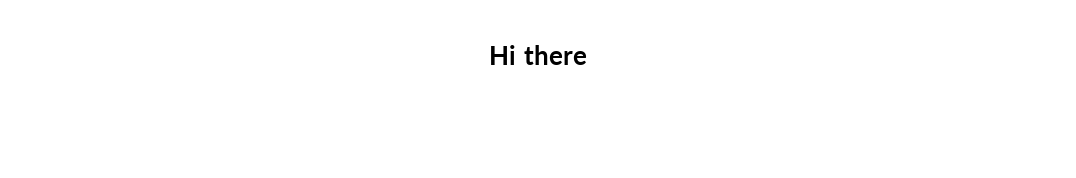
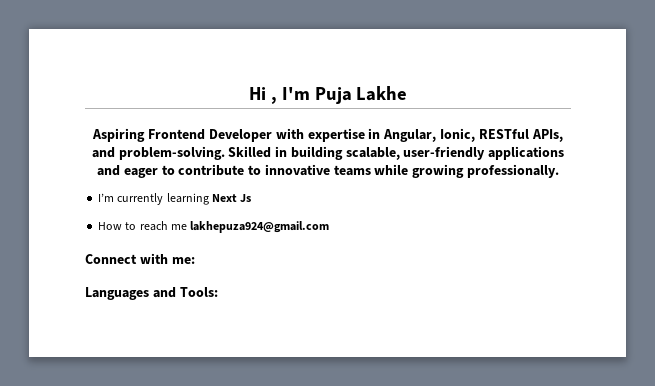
- Hi there
+ Hi , I'm Puja Lakhe
+ Aspiring Frontend Developer with expertise in Angular, Ionic, RESTful APIs, and problem-solving. Skilled in building scalable, user-friendly applications and eager to contribute to innovative teams while growing professionally.
+ I’m currently learning Next Js
+ How to reach me lakhepuza924@gmail.com
+ Connect with me:
+ Languages and Tools:

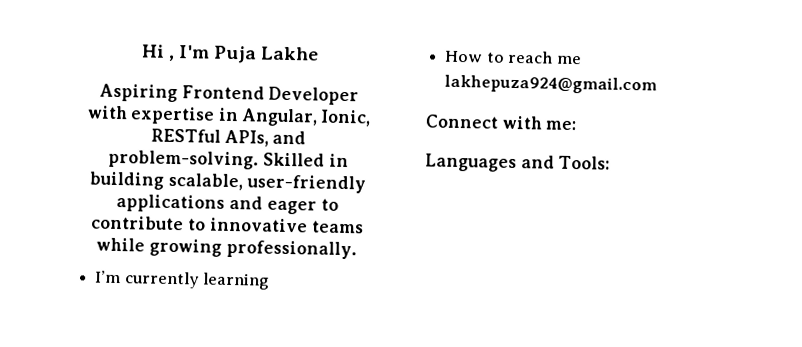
- I’m currently learning Next Js
+ I’m currently learning

